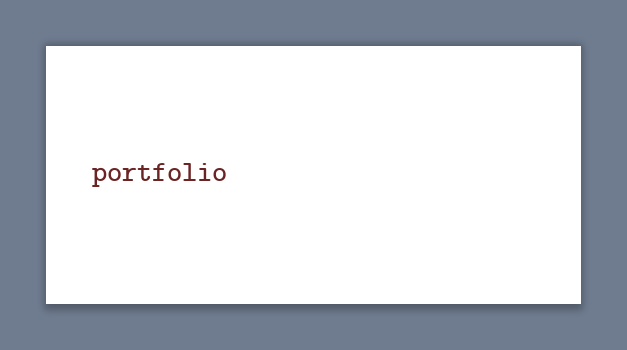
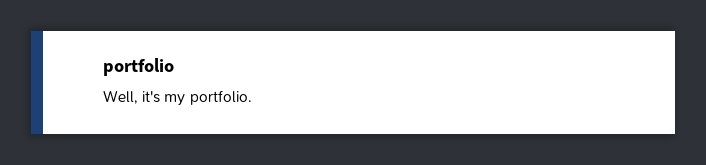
+ Well, it's my portfolio.

